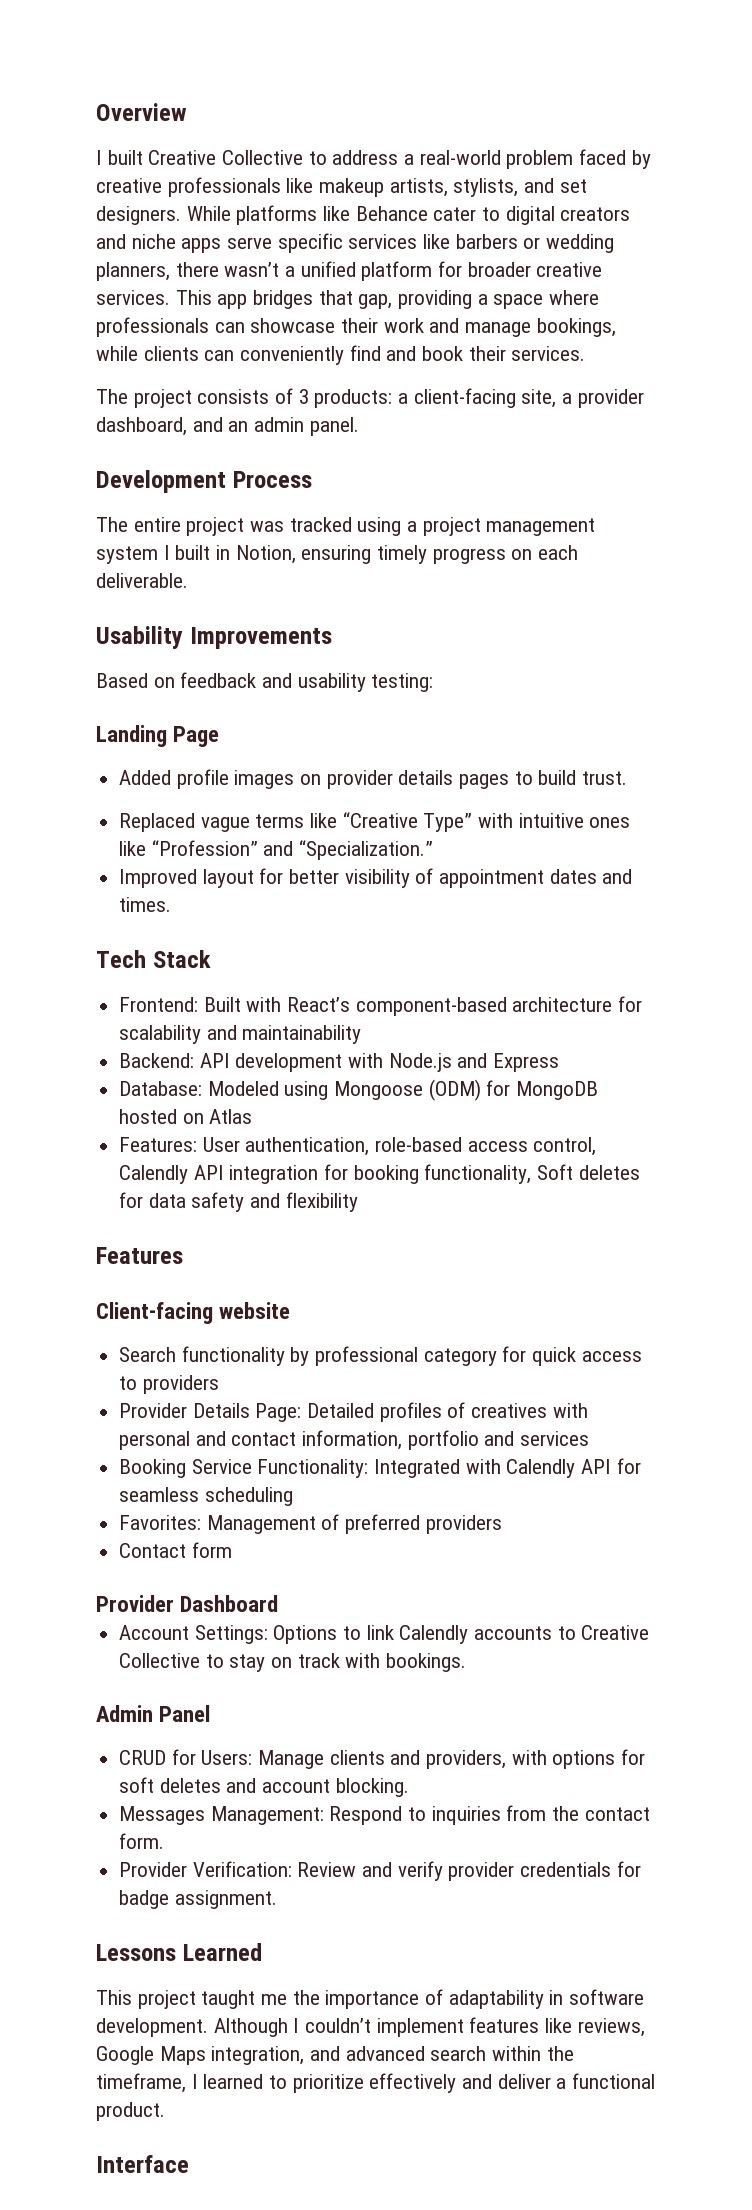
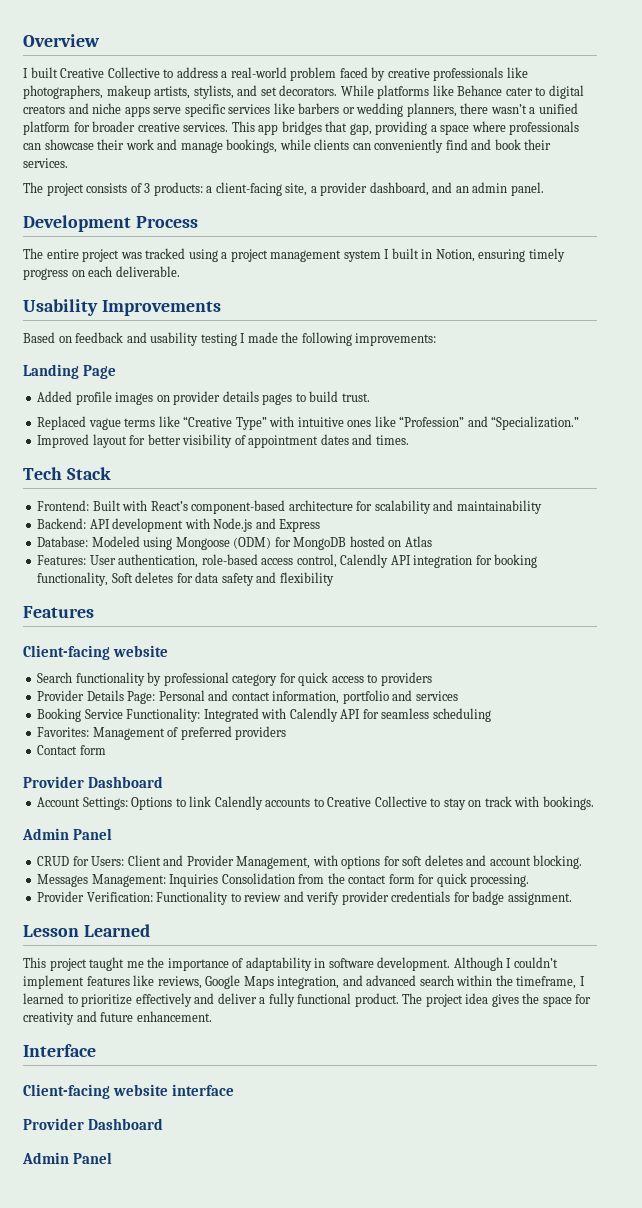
- I built Creative Collective to address a real-world problem faced by creative professionals like makeup artists, stylists, and set designers.
+ I built Creative Collective to address a real-world problem faced by creative professionals like photographers, makeup artists, stylists, and set decorators.
- Based on feedback and usability testing:
+ Based on feedback and usability testing I made the following improvements:
- Provider Details Page: Detailed profiles of creatives with personal and contact information, portfolio and services
+ Provider Details Page: Personal and contact information, portfolio and services
- CRUD for Users: Manage clients and providers, with options for soft deletes and account blocking.
+ CRUD for Users: Client and Provider Management, with options for soft deletes and account blocking.
- Messages Management: Respond to inquiries from the contact form.
+ Messages Management: Inquiries Consolidation from the contact form for quick processing.
- Provider Verification: Review and verify provider credentials for badge assignment.
+ Provider Verification: Functionality to review and verify provider credentials for badge assignment.
- Lessons Learned
+ Lesson Learned
- Although I couldn’t implement features like reviews, Google Maps integration, and advanced search within the timeframe, I learned to prioritize effectively and deliver a functional product.
+ Although I couldn’t implement features like reviews, Google Maps integration, and advanced search within the timeframe, I learned to prioritize effectively and deliver a fully functional product. The project idea gives the space for creativity and future enhancement.
  Interface
+ Client-facing website interface
+ Provider Dashboard
+ Admin Panel

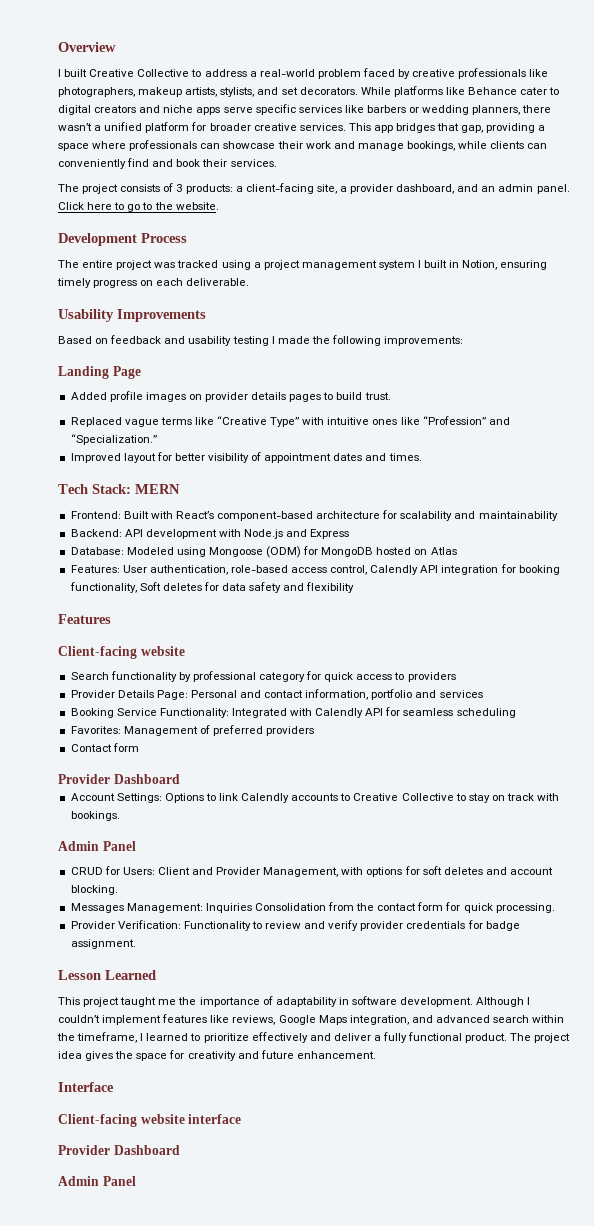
+ Click here to go to the website.
- Tech Stack
+ Tech Stack: MERN

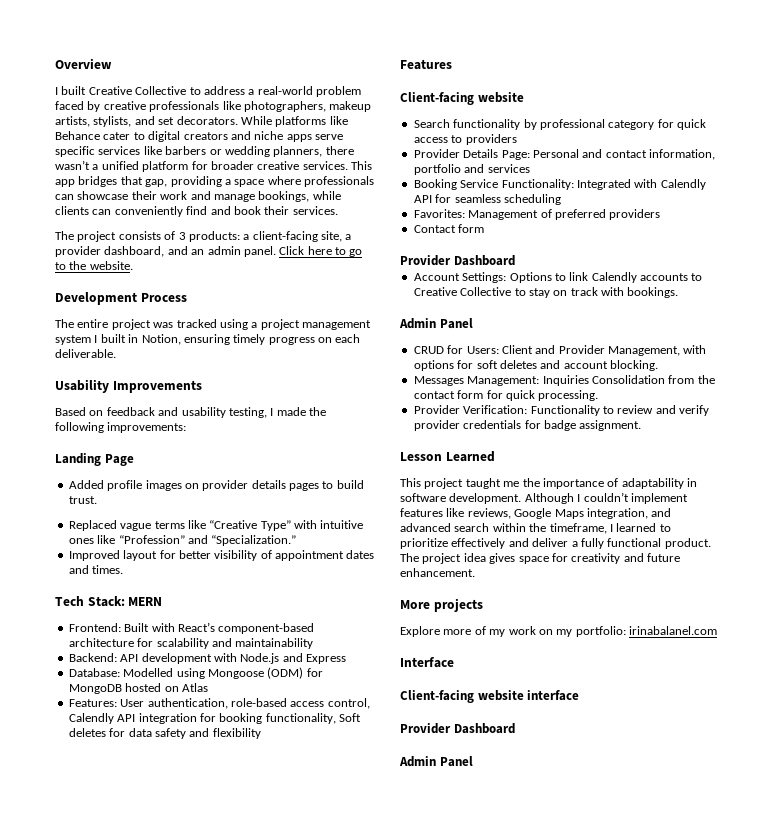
- Based on feedback and usability testing I made the following improvements:
+ Based on feedback and usability testing, I made the following improvements:
- Database: Modeled using Mongoose (ODM) for MongoDB hosted on Atlas
+ Database: Modelled using Mongoose (ODM) for MongoDB hosted on Atlas
- The project idea gives the space for creativity and future enhancement.
+ The project idea gives space for creativity and future enhancement.
+ More projects
+ Explore more of my work on my portfolio: irinabalanel.com

